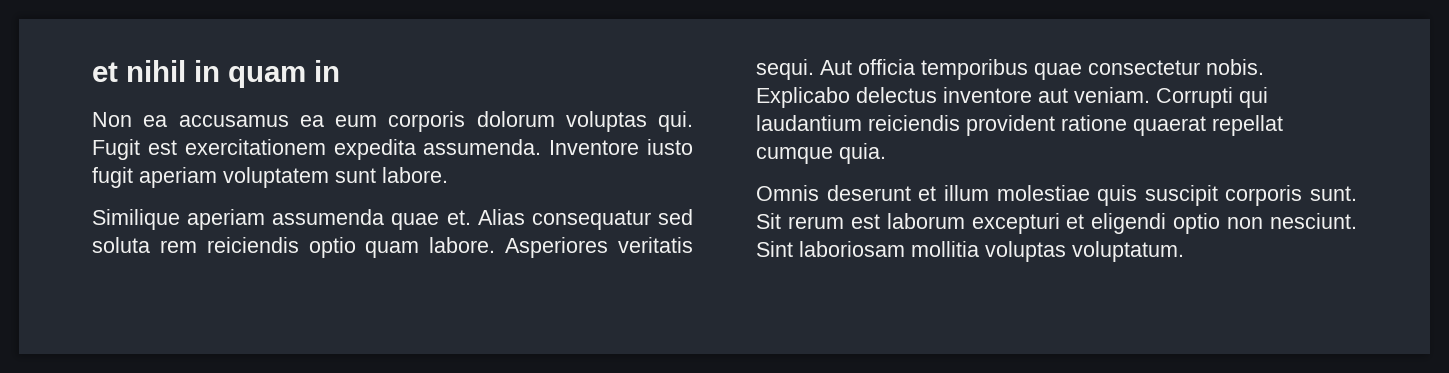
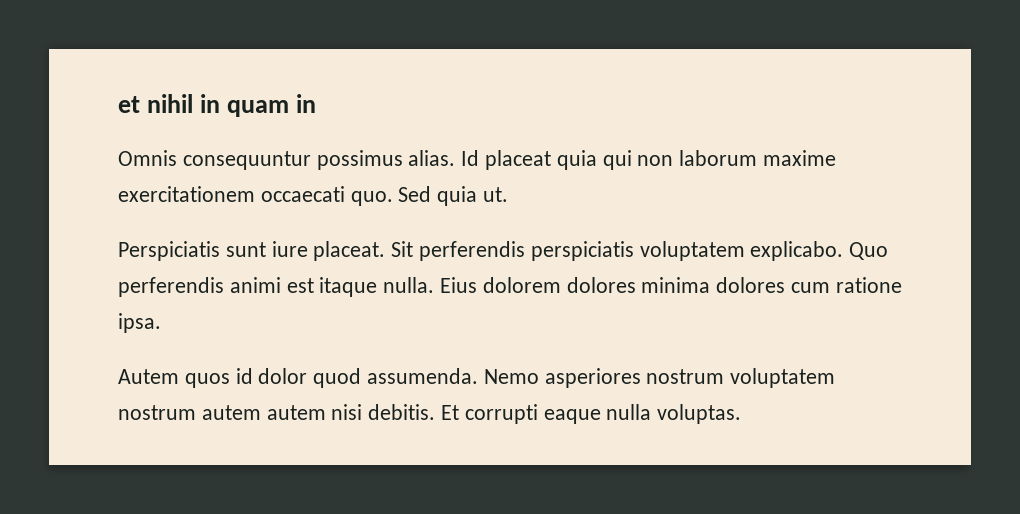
- Non ea accusamus ea eum corporis dolorum voluptas qui. Fugit est exercitationem expedita assumenda. Inventore iusto fugit aperiam voluptatem sunt labore.
- Similique aperiam assumenda quae et. Alias consequatur sed soluta rem reiciendis optio quam labore. Asperiores veritatis sequi. Aut officia temporibus quae consectetur nobis. Explicabo delectus inventore aut veniam. Corrupti qui laudantium reiciendis provident ratione quaerat repellat cumque quia.
- Omnis deserunt et illum molestiae quis suscipit corporis sunt. Sit rerum est laborum excepturi et eligendi optio non nesciunt. Sint laboriosam mollitia voluptas voluptatum.
+ Omnis consequuntur possimus alias. Id placeat quia qui non laborum maxime exercitationem occaecati quo. Sed quia ut.
+ Perspiciatis sunt iure placeat. Sit perferendis perspiciatis voluptatem explicabo. Quo perferendis animi est itaque nulla. Eius dolorem dolores minima dolores cum ratione ipsa.
+ Autem quos id dolor quod assumenda. Nemo asperiores nostrum voluptatem nostrum autem autem nisi debitis. Et corrupti eaque nulla voluptas.

